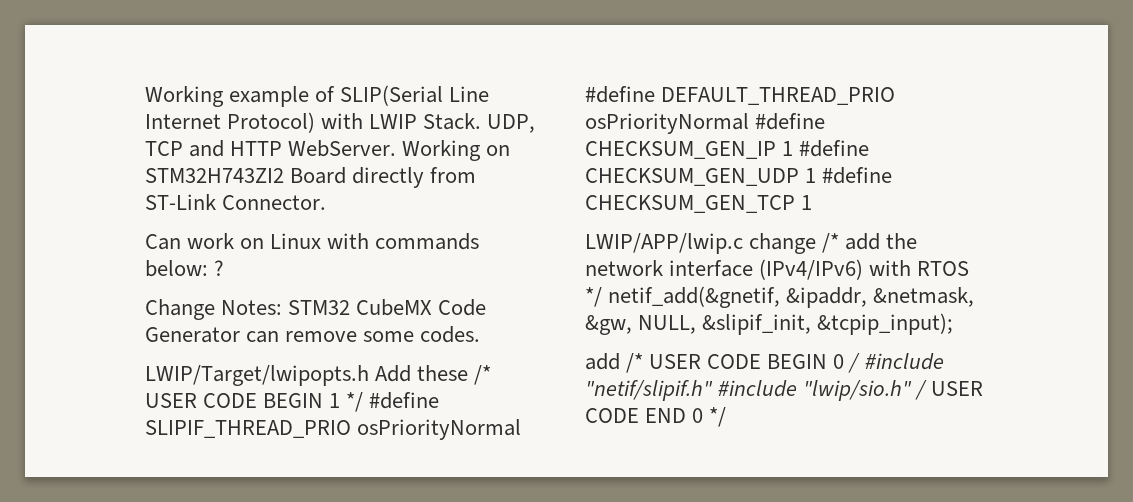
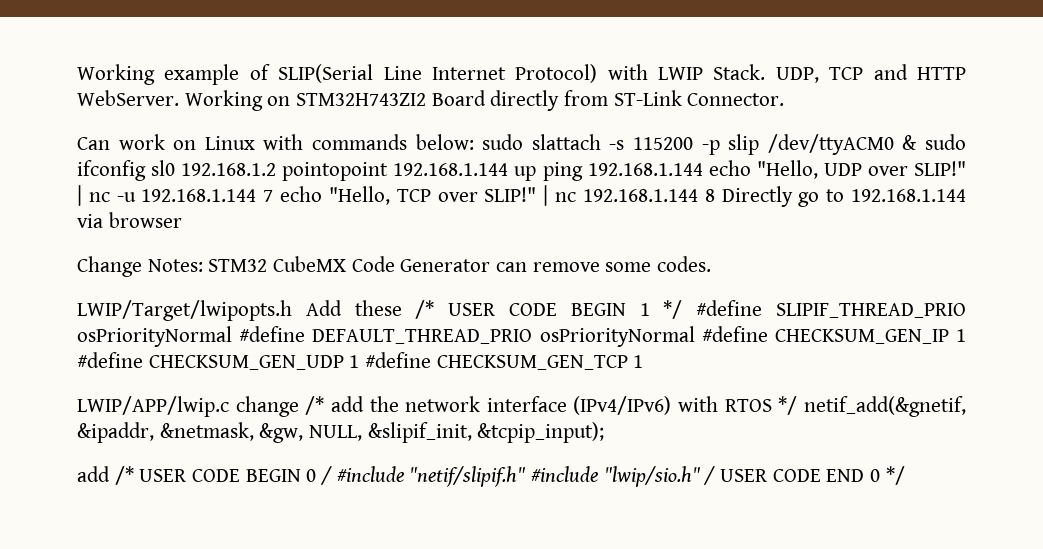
- Can work on Linux with commands below: ?
+ Can work on Linux with commands below: sudo slattach -s 115200 -p slip /dev/ttyACM0 & sudo ifconfig sl0 192.168.1.2 pointopoint 192.168.1.144 up ping 192.168.1.144 echo "Hello, UDP over SLIP!" | nc -u 192.168.1.144 7 echo "Hello, TCP over SLIP!" | nc 192.168.1.144 8 Directly go to 192.168.1.144 via browser

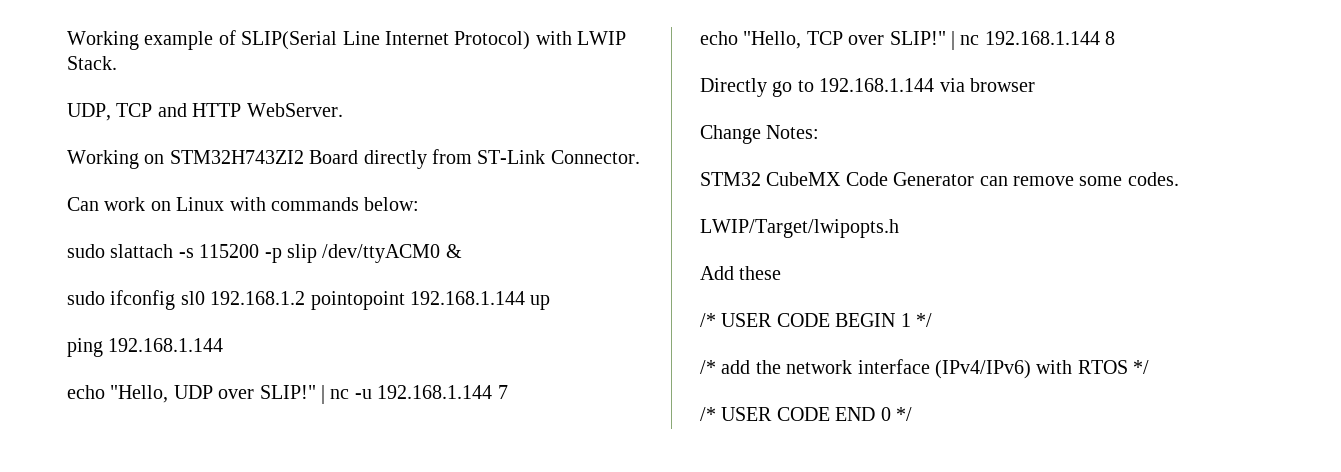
- Working example of SLIP(Serial Line Internet Protocol) with LWIP Stack. UDP, TCP and HTTP WebServer. Working on STM32H743ZI2 Board directly from ST-Link Connector.
+ Working example of SLIP(Serial Line Internet Protocol) with LWIP Stack.
+ UDP, TCP and HTTP WebServer.
+ Working on STM32H743ZI2 Board directly from ST-Link Connector.
- Can work on Linux with commands below: sudo slattach -s 115200 -p slip /dev/ttyACM0 & sudo ifconfig sl0 192.168.1.2 pointopoint 192.168.1.144 up ping 192.168.1.144 echo "Hello, UDP over SLIP!"
+ Can work on Linux with commands below:
+ sudo slattach -s 115200 -p slip /dev/ttyACM0 &
+ sudo ifconfig sl0 192.168.1.2 pointopoint 192.168.1.144 up
+ ping 192.168.1.144
+ echo "Hello, UDP over SLIP!"
- | nc -u 192.168.1.144 7 echo "Hello, TCP over SLIP!"
+ | nc -u 192.168.1.144 7
+ echo "Hello, TCP over SLIP!"
- | nc 192.168.1.144 8 Directly go to 192.168.1.144 via browser
+ | nc 192.168.1.144 8
+ Directly go to 192.168.1.144 via browser
- Change Notes: STM32 CubeMX Code Generator can remove some codes.
+ Change Notes:
+ STM32 CubeMX Code Generator can remove some codes.
- LWIP/Target/lwipopts.h Add these /* USER CODE BEGIN 1 */ #define SLIPIF_THREAD_PRIO osPriorityNormal #define DEFAULT_THREAD_PRIO osPriorityNormal #define CHECKSUM_GEN_IP 1 #define CHECKSUM_GEN_UDP 1 #define CHECKSUM_GEN_TCP 1
- LWIP/APP/lwip.c change /* add the network interface (IPv4/IPv6) with RTOS */ netif_add(&gnetif, &ipaddr, &netmask, &gw, NULL, &slipif_init, &tcpip_input);
- add /* USER CODE BEGIN 0 / #include "netif/slipif.h" #include "lwip/sio.h" / USER CODE END 0 */
+ LWIP/Target/lwipopts.h
+ Add these
+ /* USER CODE BEGIN 1 */
+ /* add the network interface (IPv4/IPv6) with RTOS */
+ /* USER CODE END 0 */

